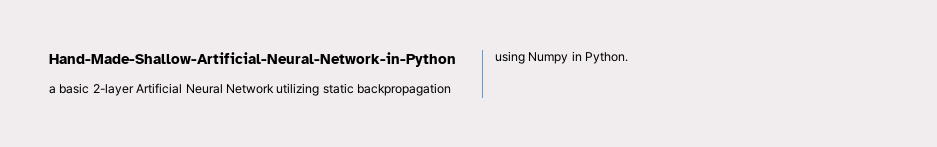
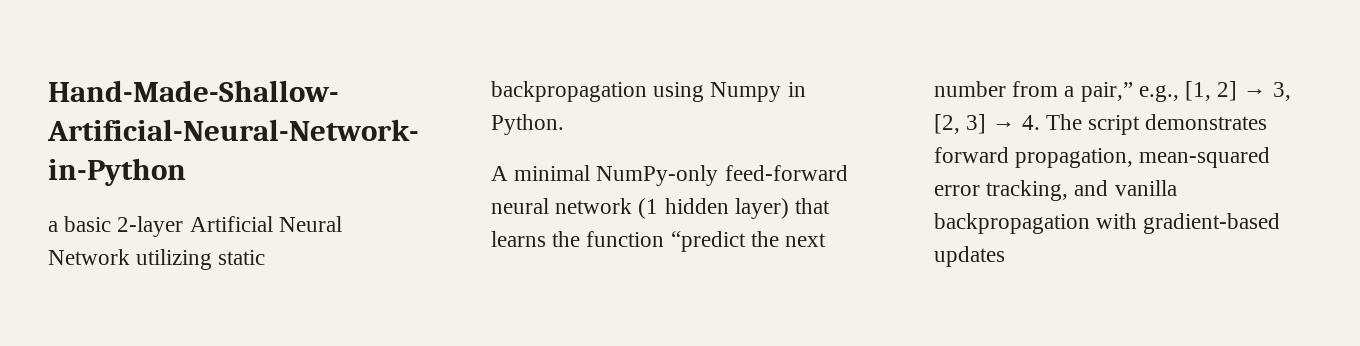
+ A minimal NumPy-only feed-forward neural network (1 hidden layer) that learns the function “predict the next number from a pair,” e.g., [1, 2] → 3, [2, 3] → 4. The script demonstrates forward propagation, mean-squared error tracking, and vanilla backpropagation with gradient-based updates

